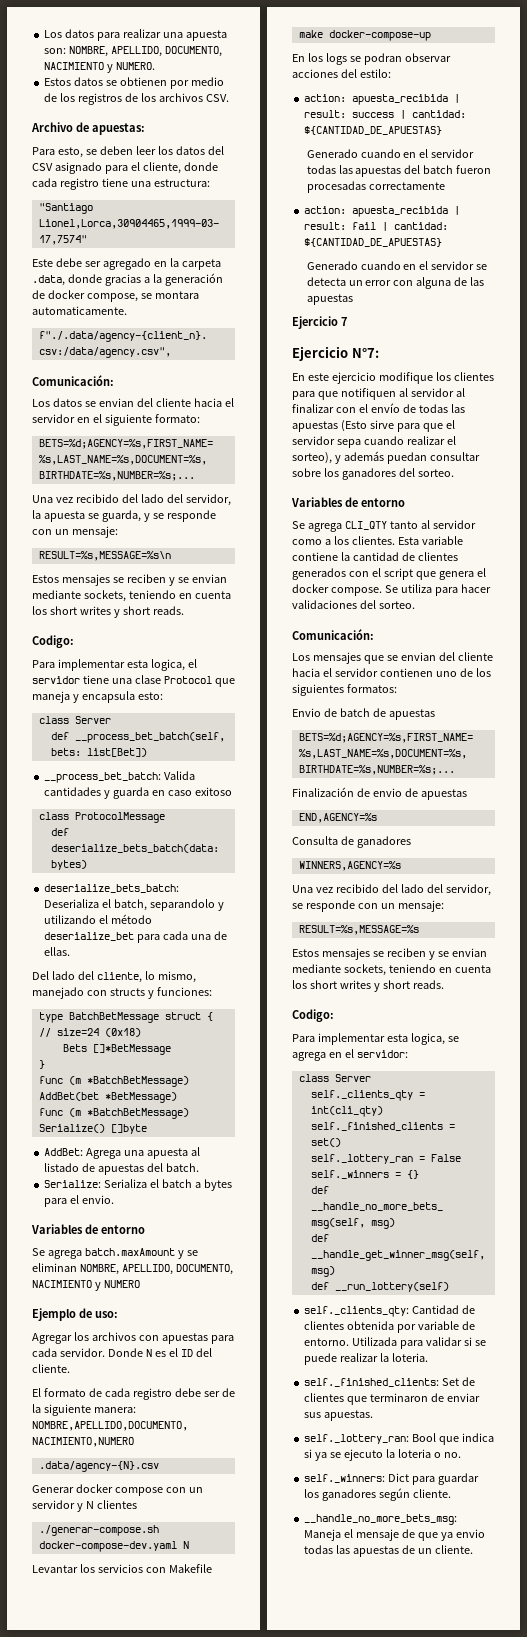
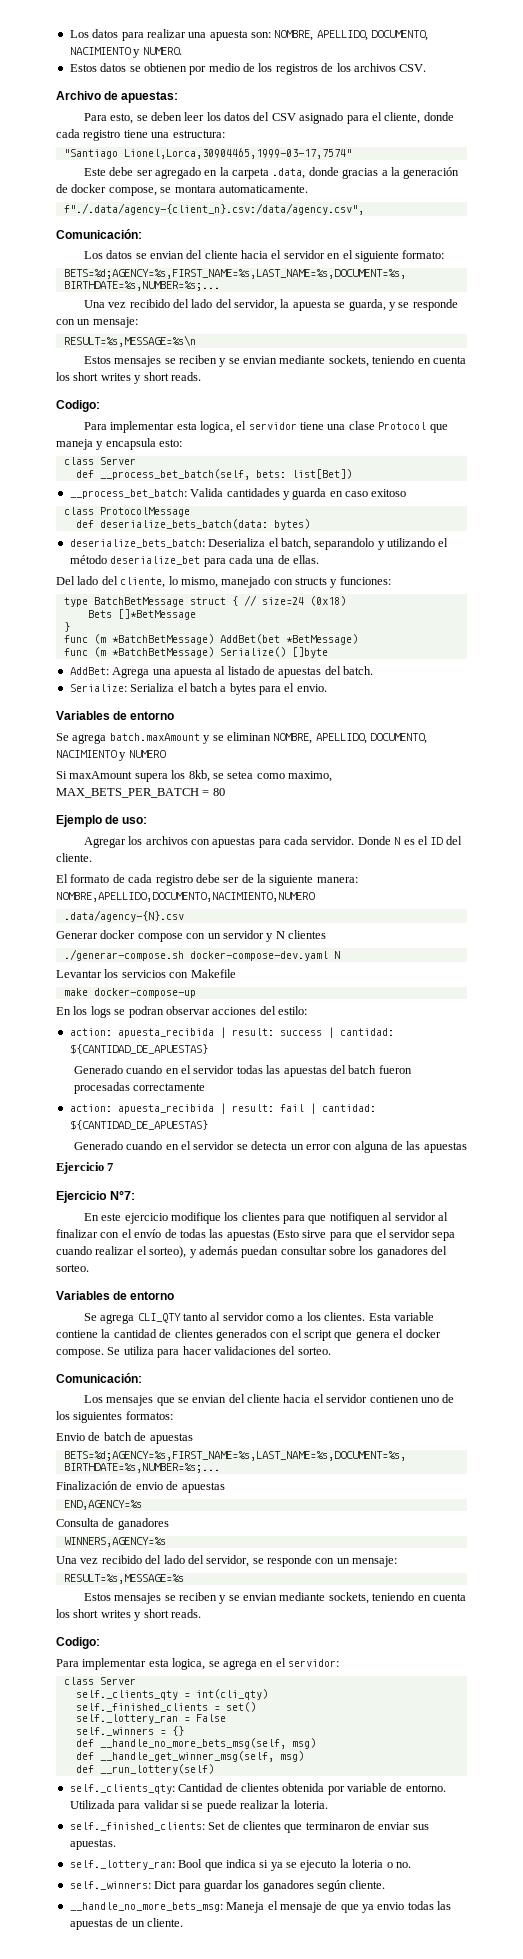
+ Si maxAmount supera los 8kb, se setea como maximo, MAX_BETS_PER_BATCH = 80

